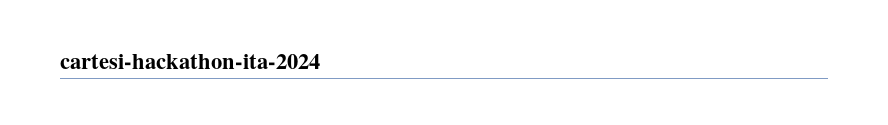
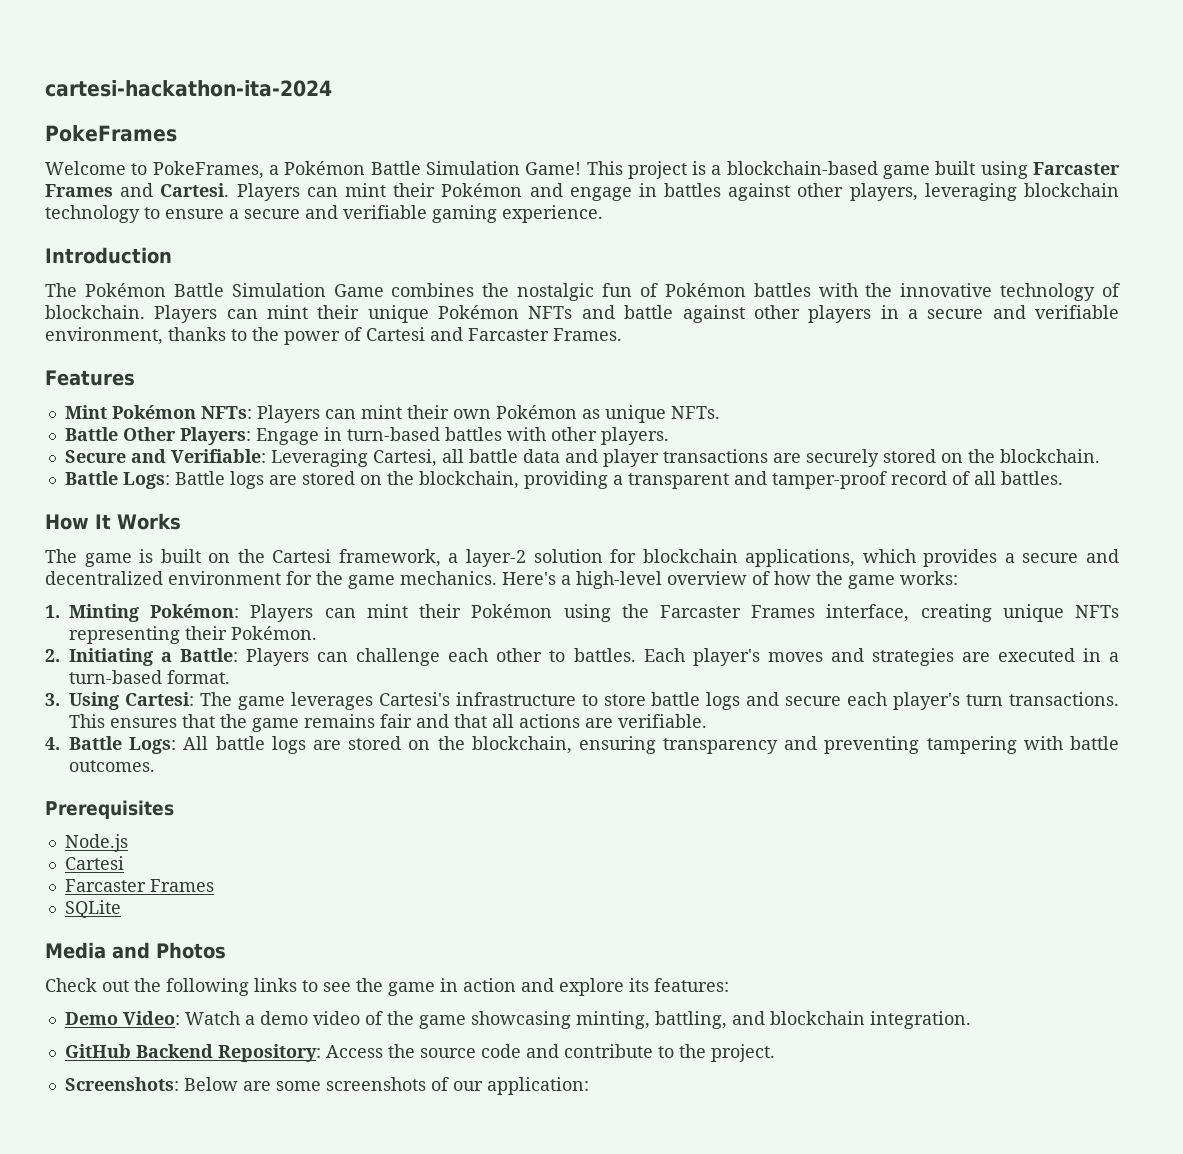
+ PokeFrames
+ Welcome to PokeFrames, a Pokémon Battle Simulation Game! This project is a blockchain-based game built using Farcaster Frames and Cartesi. Players can mint their Pokémon and engage in battles against other players, leveraging blockchain technology to ensure a secure and verifiable gaming experience.
+ Introduction
+ The Pokémon Battle Simulation Game combines the nostalgic fun of Pokémon battles with the innovative technology of blockchain. Players can mint their unique Pokémon NFTs and battle against other players in a secure and verifiable environment, thanks to the power of Cartesi and Farcaster Frames.
+ Features
+ Mint Pokémon NFTs: Players can mint their own Pokémon as unique NFTs.
+ Battle Other Players: Engage in turn-based battles with other players.
+ Secure and Verifiable: Leveraging Cartesi, all battle data and player transactions are securely stored on the blockchain.
+ Battle Logs: Battle logs are stored on the blockchain, providing a transparent and tamper-proof record of all battles.
+ How It Works
+ The game is built on the Cartesi framework, a layer-2 solution for blockchain applications, which provides a secure and decentralized environment for the game mechanics. Here's a high-level overview of how the game works:
+ 1. Minting Pokémon: Players can mint their Pokémon using the Farcaster Frames interface, creating unique NFTs representing their Pokémon.
+ 2. Initiating a Battle: Players can challenge each other to battles. Each player's moves and strategies are executed in a turn-based format.
+ 3. Using Cartesi: The game leverages Cartesi's infrastructure to store battle logs and secure each player's turn transactions. This ensures that the game remains fair and that all actions are verifiable.
+ 4. Battle Logs: All battle logs are stored on the blockchain, ensuring transparency and preventing tampering with battle outcomes.
+ Prerequisites
+ Node.js
+ Cartesi
+ Farcaster Frames
+ SQLite
+ Media and Photos
+ Check out the following links to see the game in action and explore its features:
+ Demo Video: Watch a demo video of the game showcasing minting, battling, and blockchain integration.
+ GitHub Backend Repository: Access the source code and contribute to the project.
+ Screenshots: Below are some screenshots of our application:

